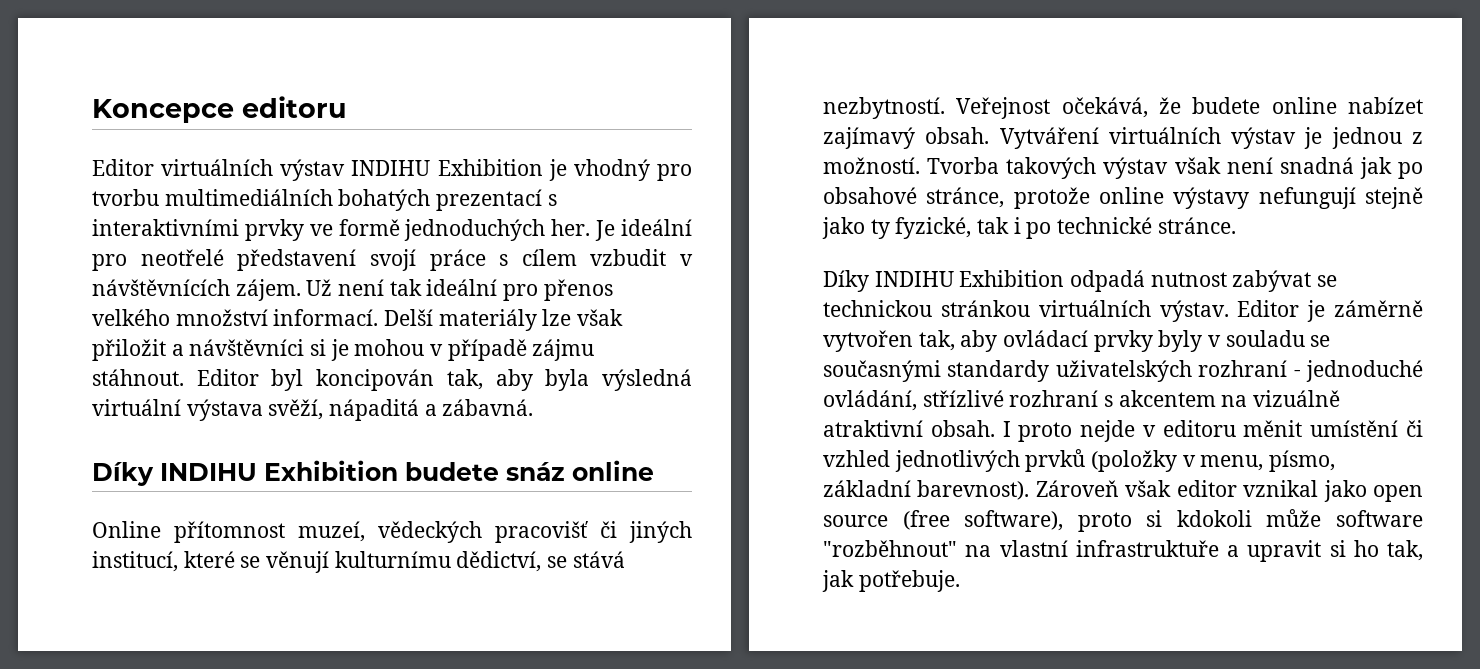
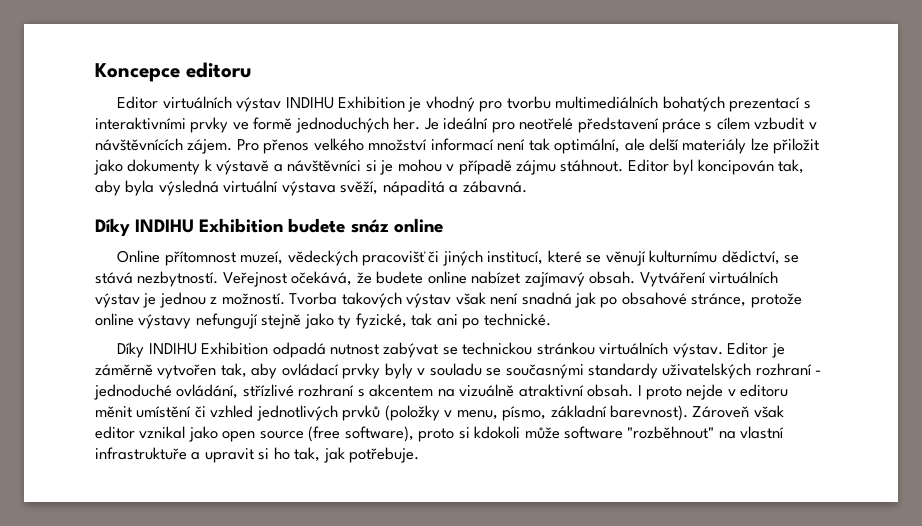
- Je ideální pro neotřelé představení svojí práce s cílem vzbudit v návštěvnících zájem.
+ Je ideální pro neotřelé představení práce s cílem vzbudit v návštěvnících zájem.
- Už není tak ideální pro přenos velkého množství informací. Delší materiály lze však přiložit a návštěvníci si je mohou v případě zájmu stáhnout.
+ Pro přenos velkého množství informací není tak optimální, ale delší materiály lze přiložit jako dokumenty k výstavě a návštěvníci si je mohou v případě zájmu stáhnout.
- Tvorba takových výstav však není snadná jak po obsahové stránce, protože online výstavy nefungují stejně jako ty fyzické, tak i po technické stránce.
+ Tvorba takových výstav však není snadná jak po obsahové stránce, protože online výstavy nefungují stejně jako ty fyzické, tak ani po technické.

